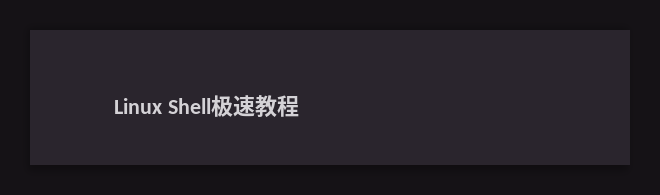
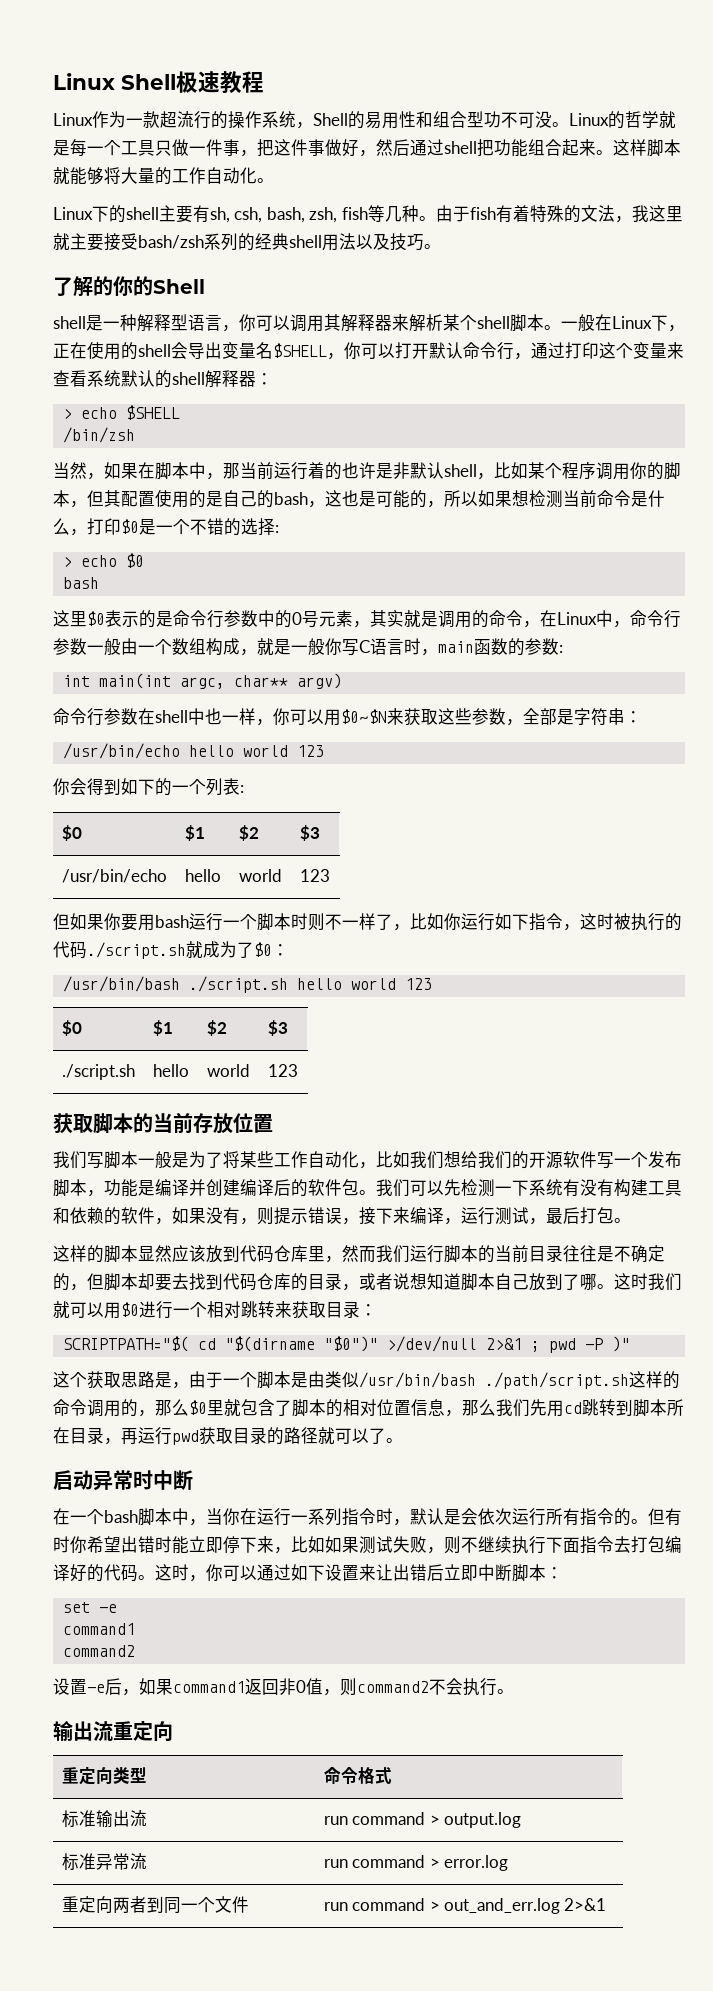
+ Linux作为一款超流行的操作系统，Shell的易用性和组合型功不可没。Linux的哲学就是每一个工具只做一件事，把这件事做好，然后通过shell把功能组合起来。这样脚本就能够将大量的工作自动化。
+ Linux下的shell主要有sh, csh, bash, zsh, fish等几种。由于fish有着特殊的文法，我这里就主要接受bash/zsh系列的经典shell用法以及技巧。
+ 了解的你的Shell
+ shell是一种解释型语言，你可以调用其解释器来解析某个shell脚本。一般在Linux下，正在使用的shell会导出变量名$SHELL，你可以打开默认命令行，通过打印这个变量来查看系统默认的shell解释器：
+ > echo $SHELL
+ /bin/zsh
+ 当然，如果在脚本中，那当前运行着的也许是非默认shell，比如某个程序调用你的脚本，但其配置使用的是自己的bash，这也是可能的，所以如果想检测当前命令是什么，打印$0是一个不错的选择:
+ > echo $0
+ bash
+ 这里$0表示的是命令行参数中的0号元素，其实就是调用的命令，在Linux中，命令行参数一般由一个数组构成，就是一般你写C语言时，main函数的参数:
+ int main(int argc, char** argv)
+ 命令行参数在shell中也一样，你可以用$0~$N来获取这些参数，全部是字符串：
+ /usr/bin/echo hello world 123
+ 你会得到如下的一个列表:
+ $0 | $1 | $2 | $3
+ /usr/bin/echo | hello | world | 123
+ 但如果你要用bash运行一个脚本时则不一样了，比如你运行如下指令，这时被执行的代码./script.sh就成为了$0：
+ /usr/bin/bash ./script.sh hello world 123
+ $0 | $1 | $2 | $3
+ ./script.sh | hello | world | 123
+ 获取脚本的当前存放位置
+ 我们写脚本一般是为了将某些工作自动化，比如我们想给我们的开源软件写一个发布脚本，功能是编译并创建编译后的软件包。我们可以先检测一下系统有没有构建工具和依赖的软件，如果没有，则提示错误，接下来编译，运行测试，最后打包。
+ 这样的脚本显然应该放到代码仓库里，然而我们运行脚本的当前目录往往是不确定的，但脚本却要去找到代码仓库的目录，或者说想知道脚本自己放到了哪。这时我们就可以用$0进行一个相对跳转来获取目录：
+ SCRIPTPATH="$( cd "$(dirname "$0")" >/dev/null 2>&1 ; pwd -P )"
+ 这个获取思路是，由于一个脚本是由类似/usr/bin/bash ./path/script.sh这样的命令调用的，那么$0里就包含了脚本的相对位置信息，那么我们先用cd跳转到脚本所在目录，再运行pwd获取目录的路径就可以了。
+ 启动异常时中断
+ 在一个bash脚本中，当你在运行一系列指令时，默认是会依次运行所有指令的。但有时你希望出错时能立即停下来，比如如果测试失败，则不继续执行下面指令去打包编译好的代码。这时，你可以通过如下设置来让出错后立即中断脚本：
+ set -e
+ command1
+ command2
+ 设置-e后，如果command1返回非0值，则command2不会执行。
+ 输出流重定向
+ 重定向类型 | 命令格式
+ 标准输出流 | run command > output.log
+ 标准异常流 | run command > error.log
+ 重定向两者到同一个文件 | run command > out_and_err.log 2>&1

